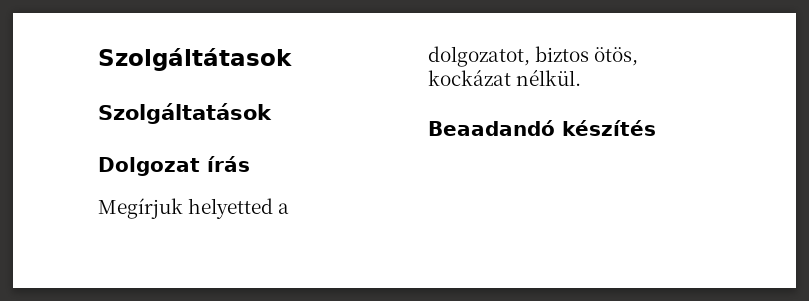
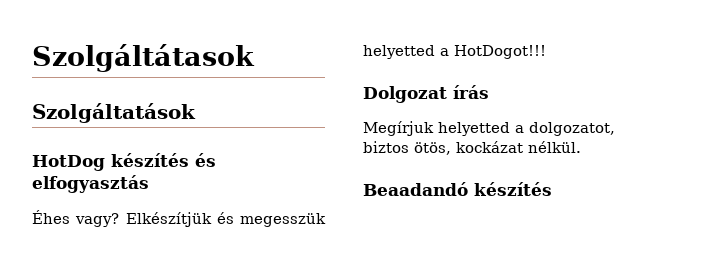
+ HotDog készítés és elfogyasztás
+ Éhes vagy? Elkészítjük és megesszük helyetted a HotDogot!!!

